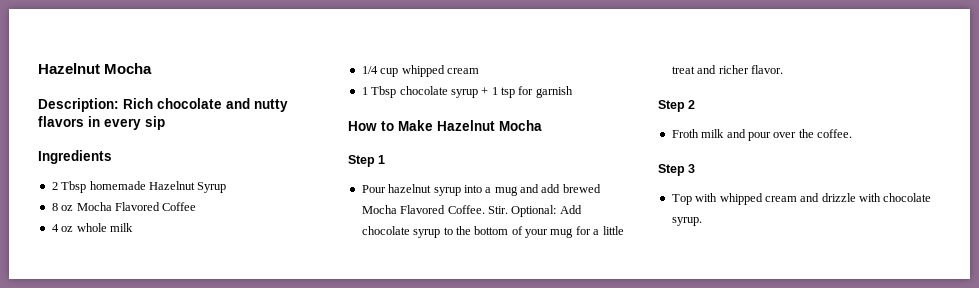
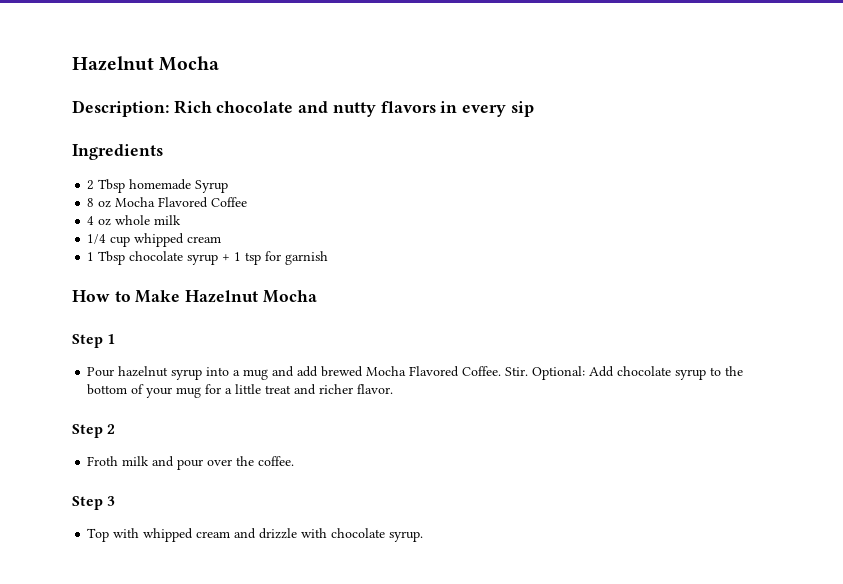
- 2 Tbsp homemade Hazelnut Syrup
+ 2 Tbsp homemade Syrup

